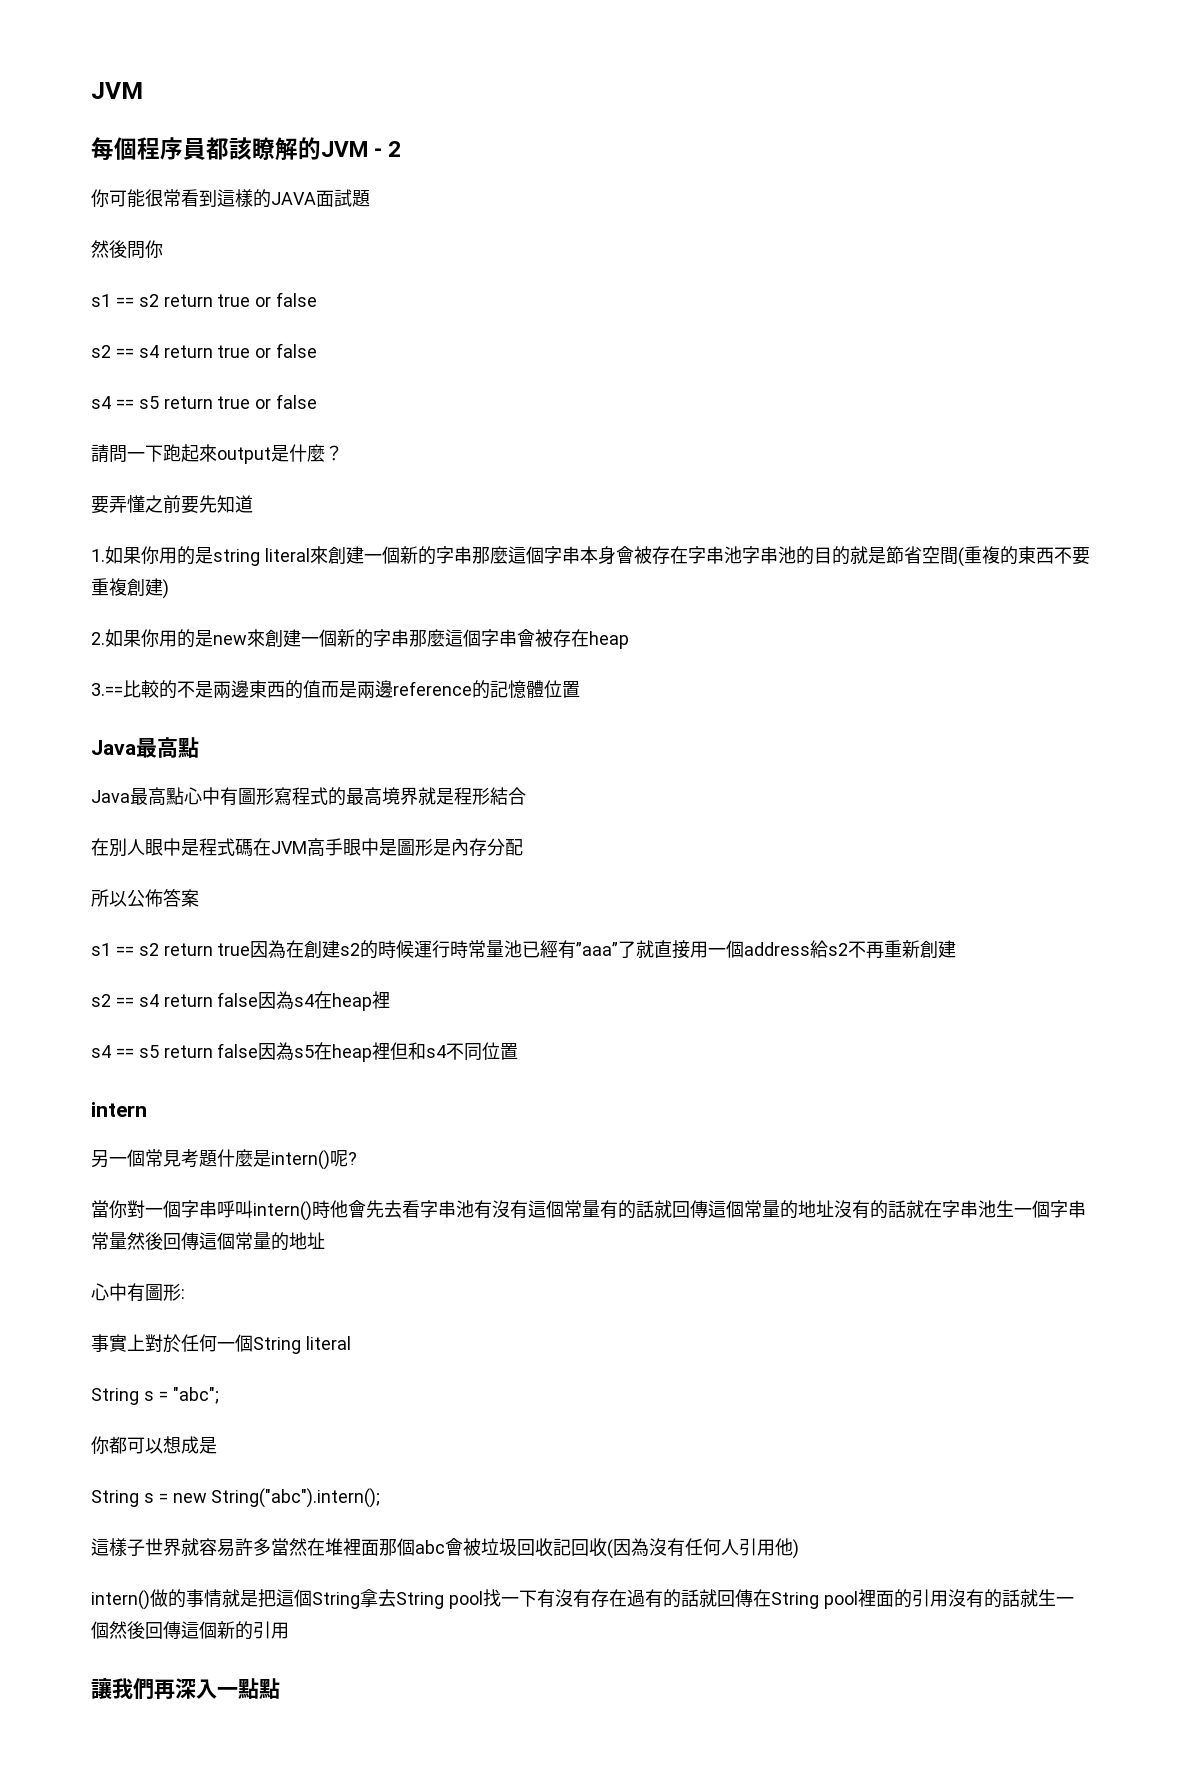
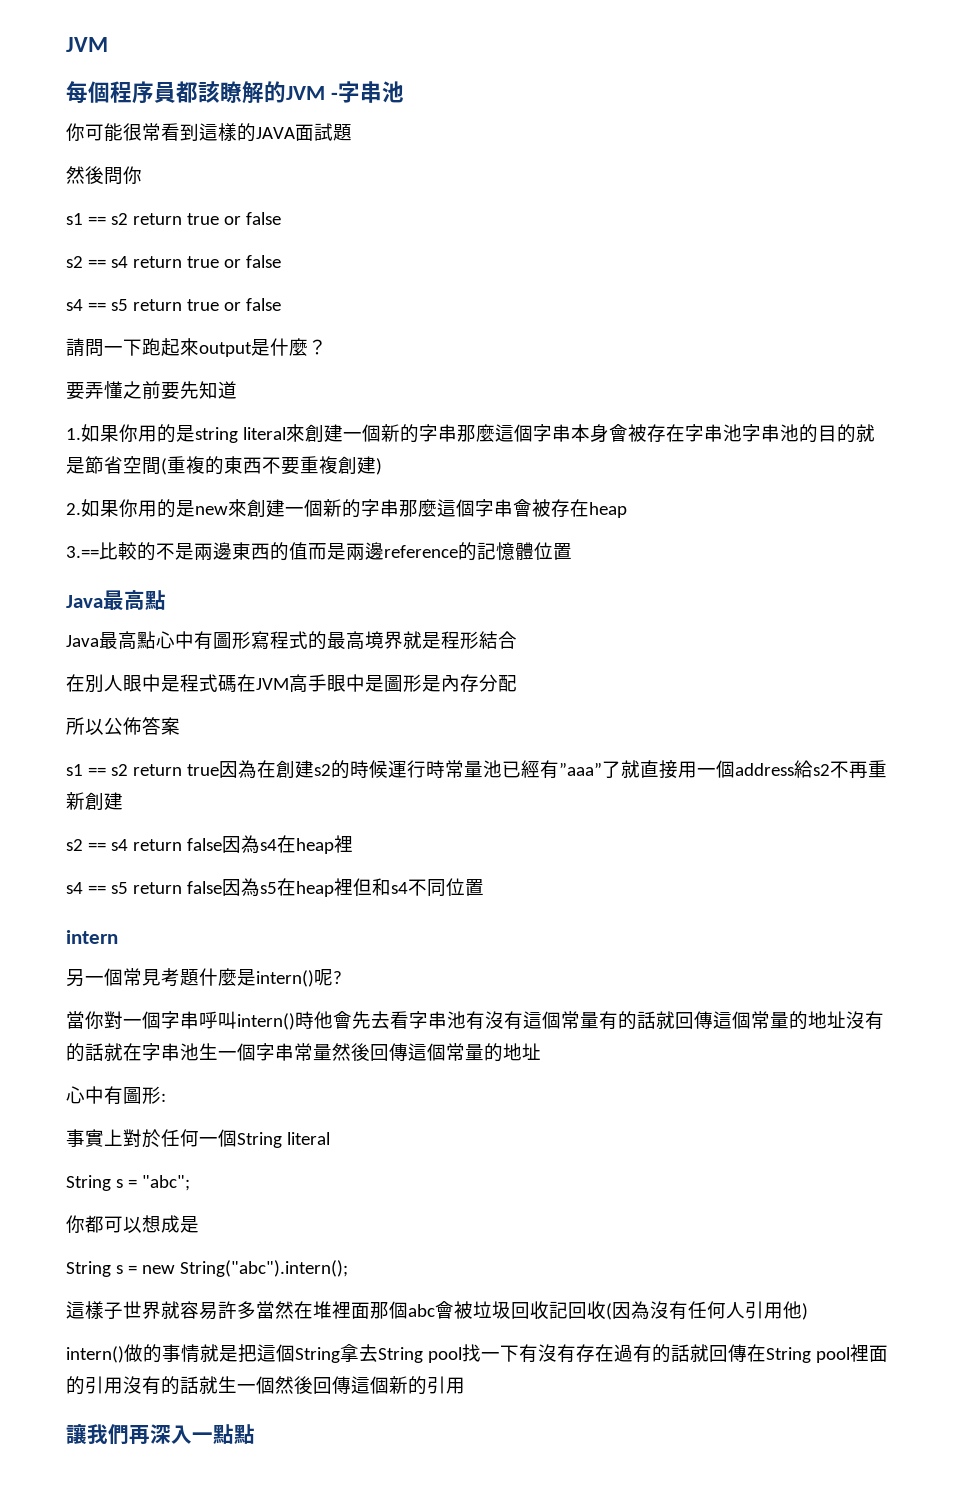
- 每個程序員都該瞭解的JVM - 2
+ 每個程序員都該瞭解的JVM -字串池

